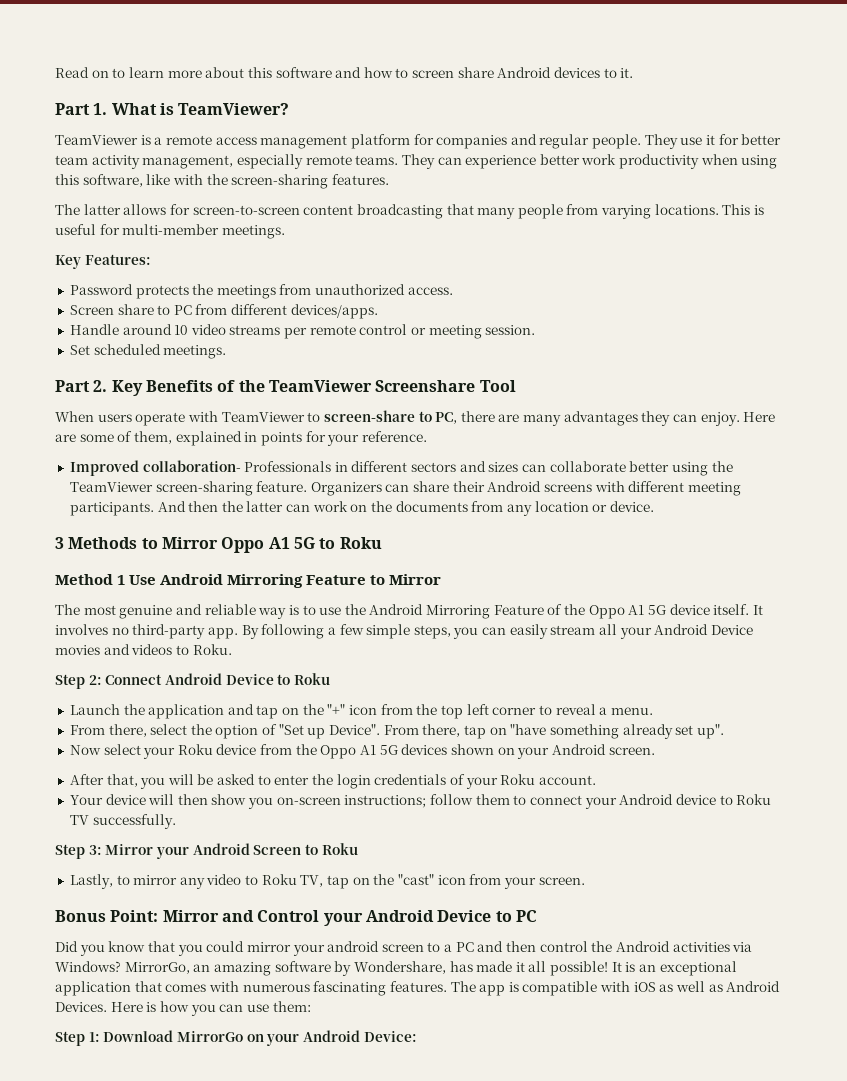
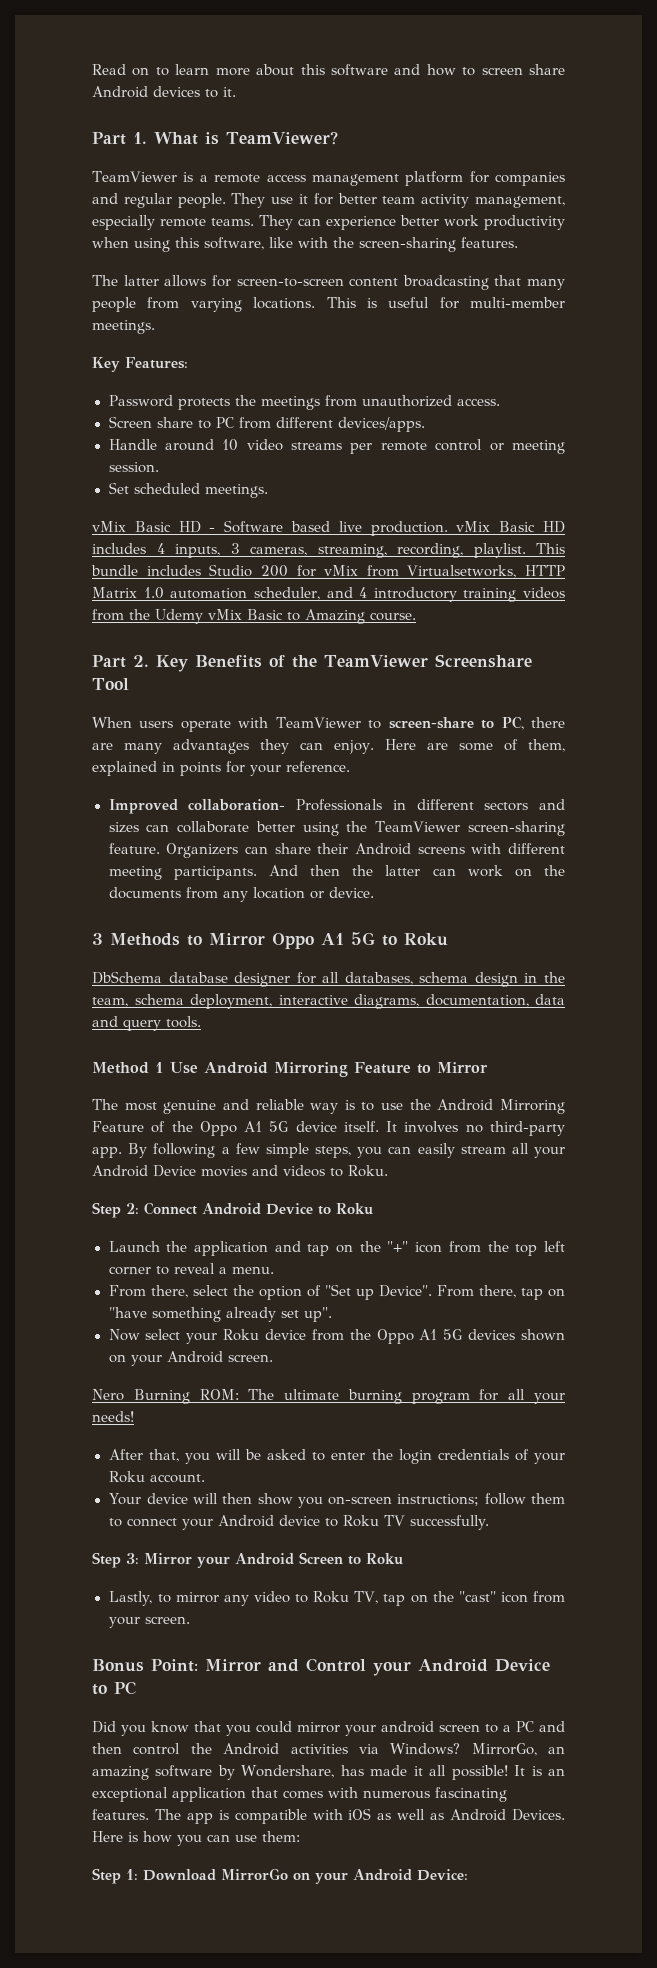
+ vMix Basic HD - Software based live production. vMix Basic HD includes 4 inputs, 3 cameras, streaming, recording, playlist. This bundle includes Studio 200 for vMix from Virtualsetworks, HTTP Matrix 1.0 automation scheduler, and 4 introductory training videos from the Udemy vMix Basic to Amazing course.
+ DbSchema database designer for all databases, schema design in the team, schema deployment, interactive diagrams, documentation, data and query tools.
+ Nero Burning ROM: The ultimate burning program for all your needs!

